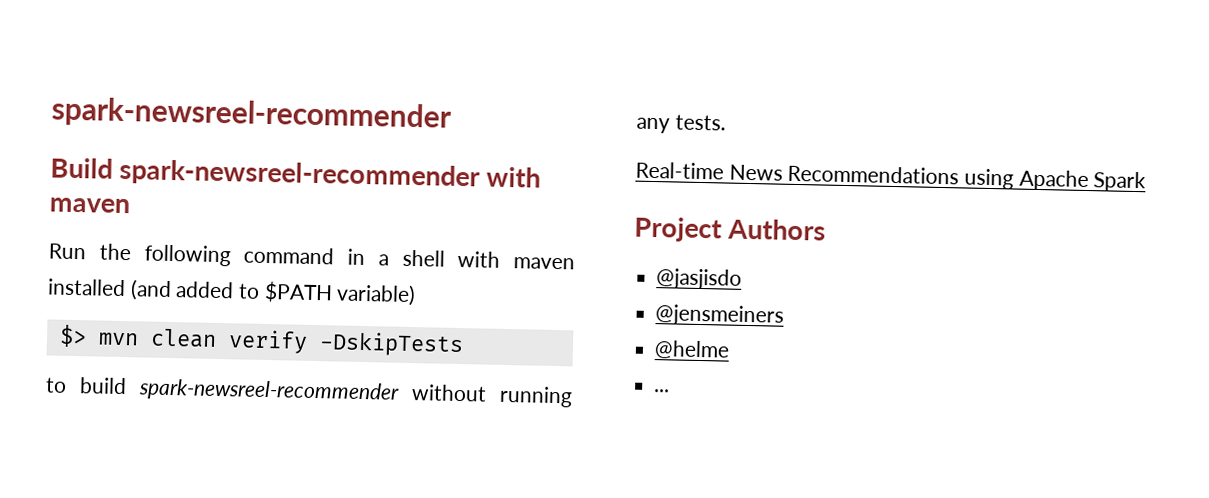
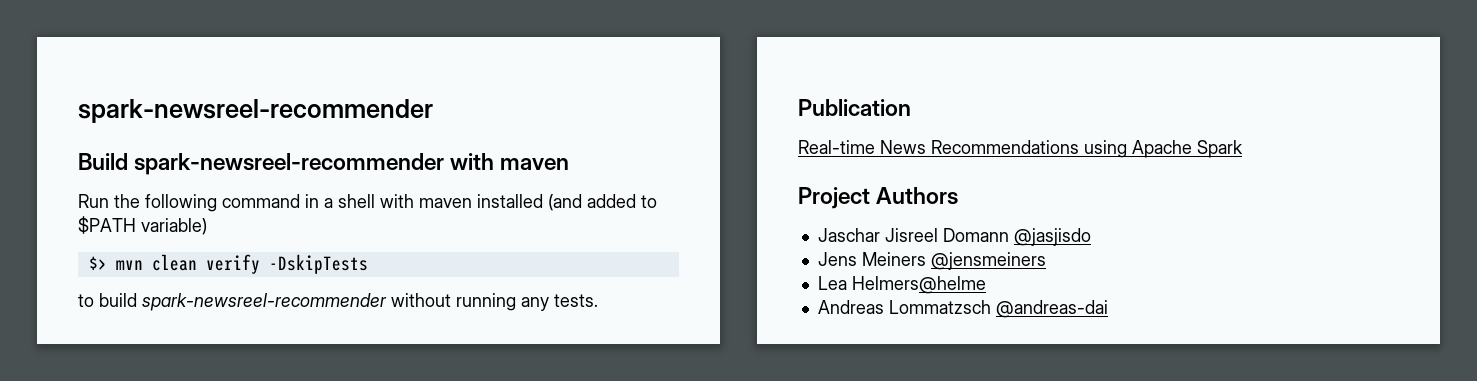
+ Publication
- @jasjisdo
+ Jaschar Jisreel Domann @jasjisdo
- @jensmeiners
+ Jens Meiners @jensmeiners
- @helme
- ...
+ Lea Helmers@helme
+ Andreas Lommatzsch @andreas-dai

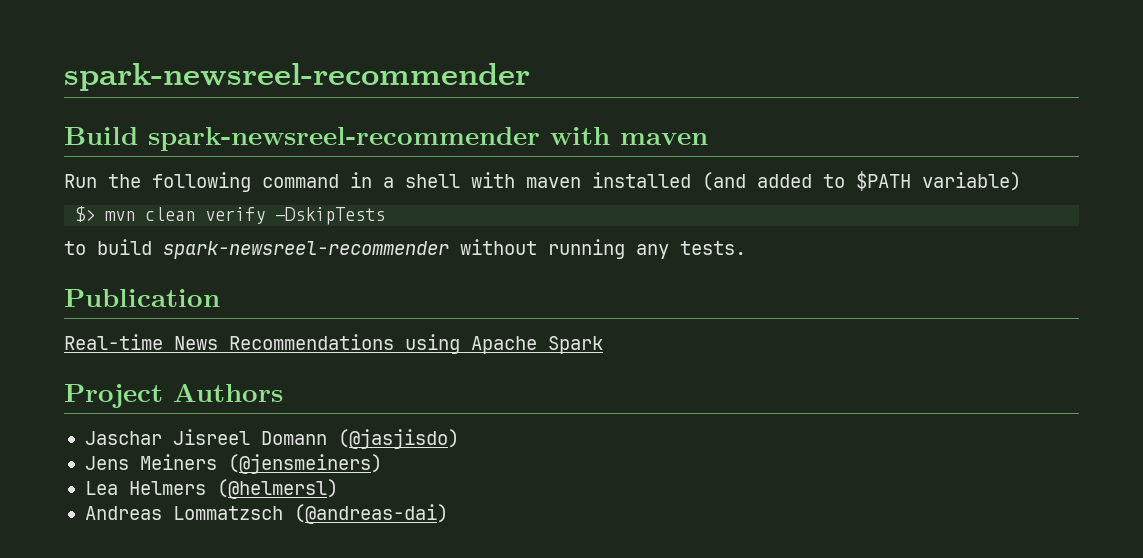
- Jaschar Jisreel Domann @jasjisdo
+ Jaschar Jisreel Domann (@jasjisdo)
- Jens Meiners @jensmeiners
+ Jens Meiners (@jensmeiners)
- Lea Helmers@helme
+ Lea Helmers (@helmersl)
- Andreas Lommatzsch @andreas-dai
+ Andreas Lommatzsch (@andreas-dai)

